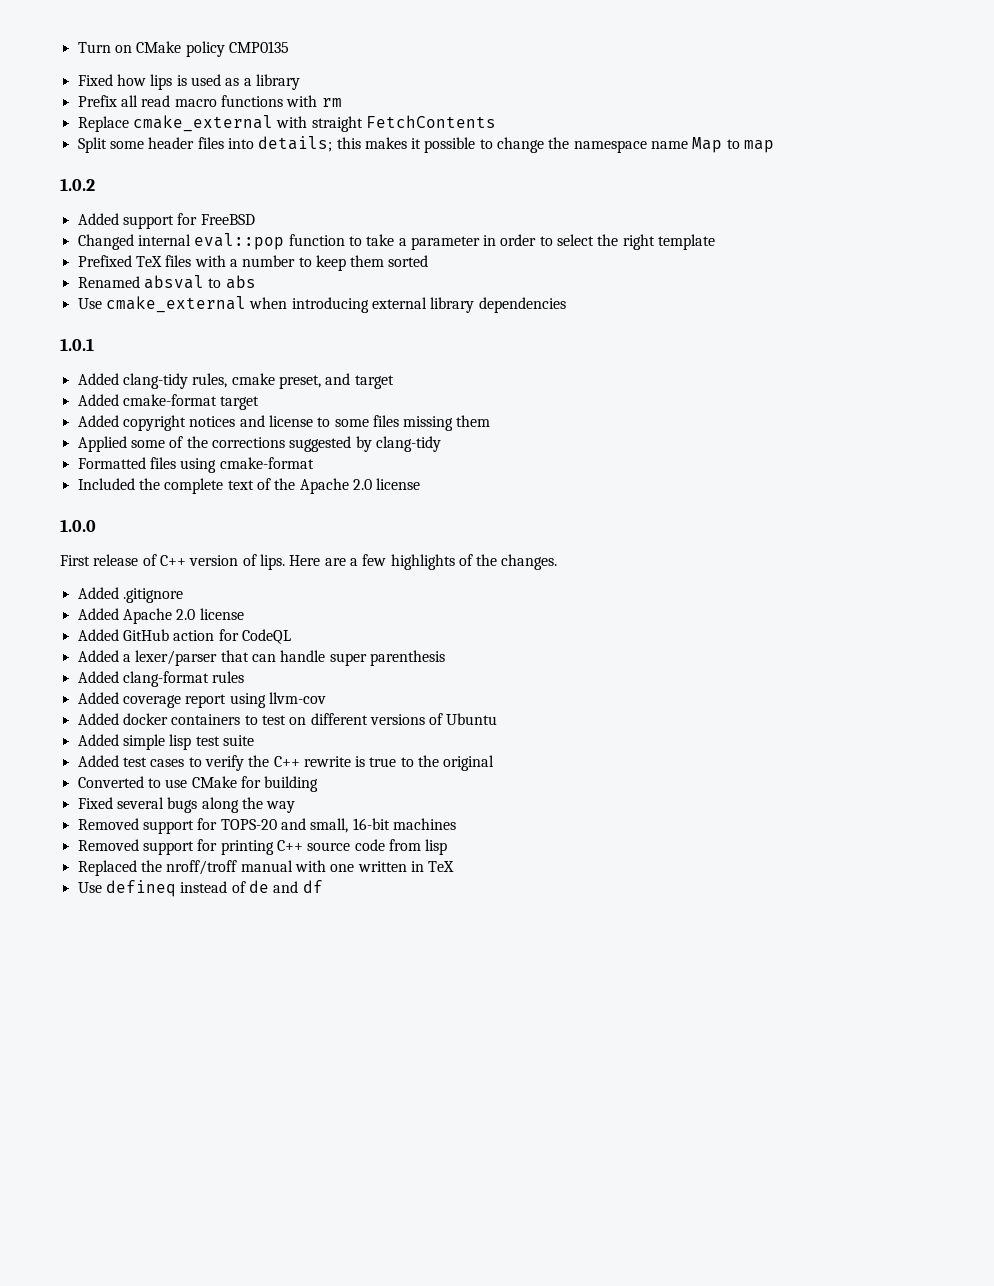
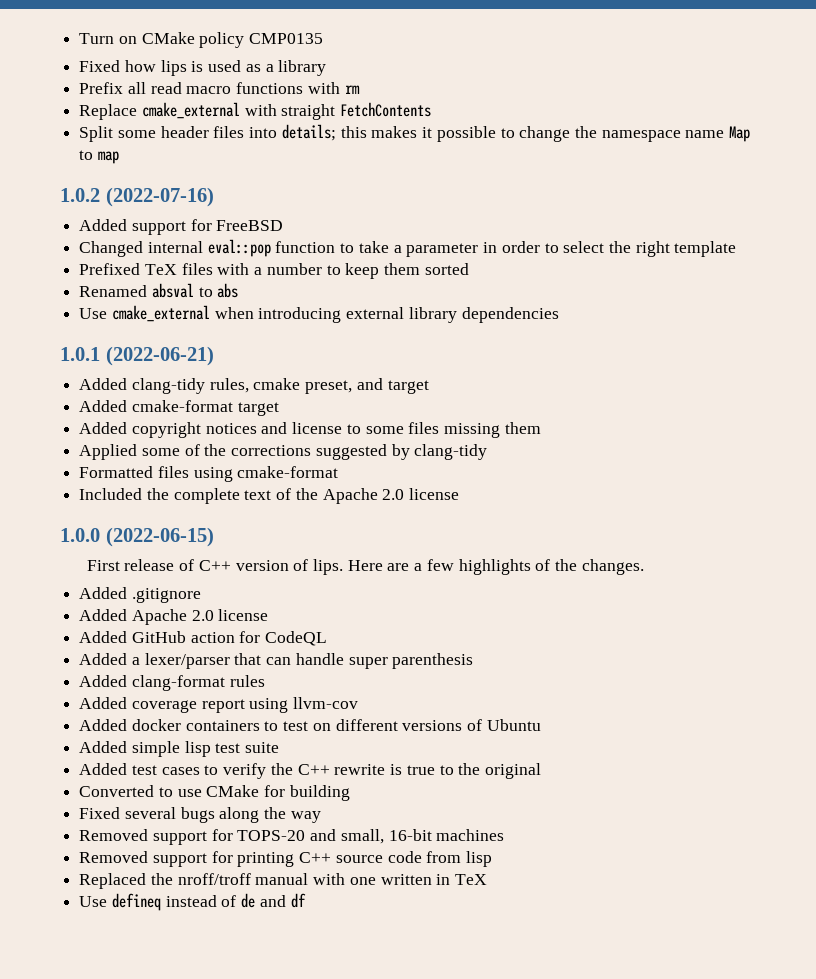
- 1.0.2
+ 1.0.2 (2022-07-16)
- 1.0.1
+ 1.0.1 (2022-06-21)
- 1.0.0
+ 1.0.0 (2022-06-15)

